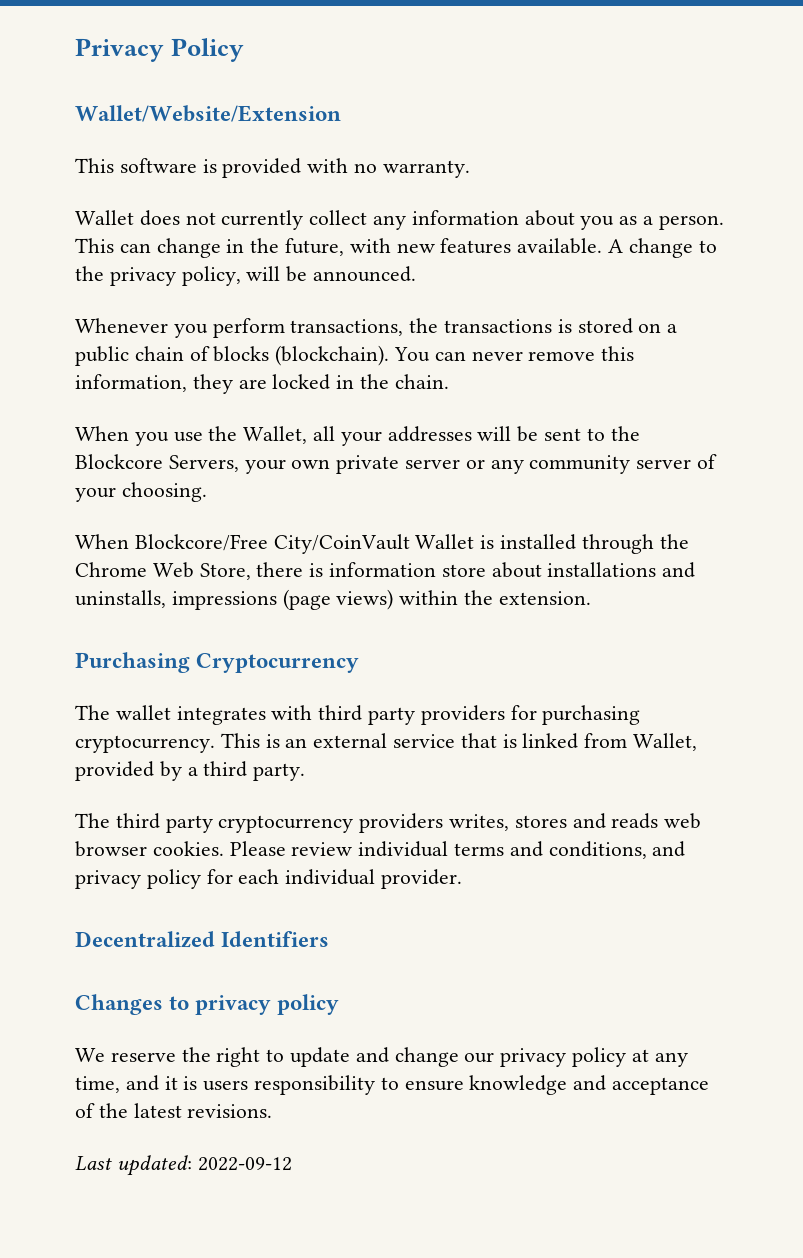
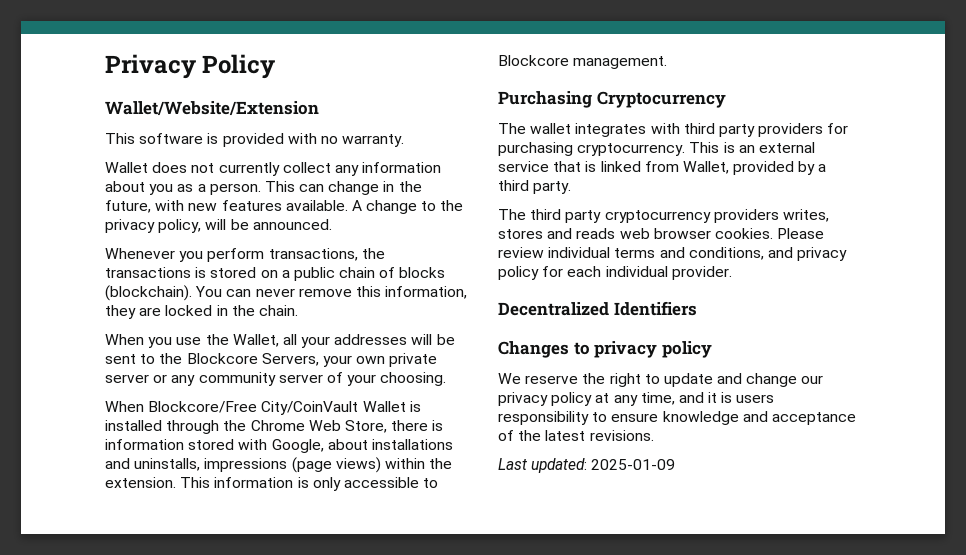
- When Blockcore/Free City/CoinVault Wallet is installed through the Chrome Web Store, there is information store about installations and uninstalls, impressions (page views) within the extension.
+ When Blockcore/Free City/CoinVault Wallet is installed through the Chrome Web Store, there is information stored with Google, about installations and uninstalls, impressions (page views) within the extension. This information is only accessible to Blockcore management.
- Last updated: 2022-09-12
+ Last updated: 2025-01-09

